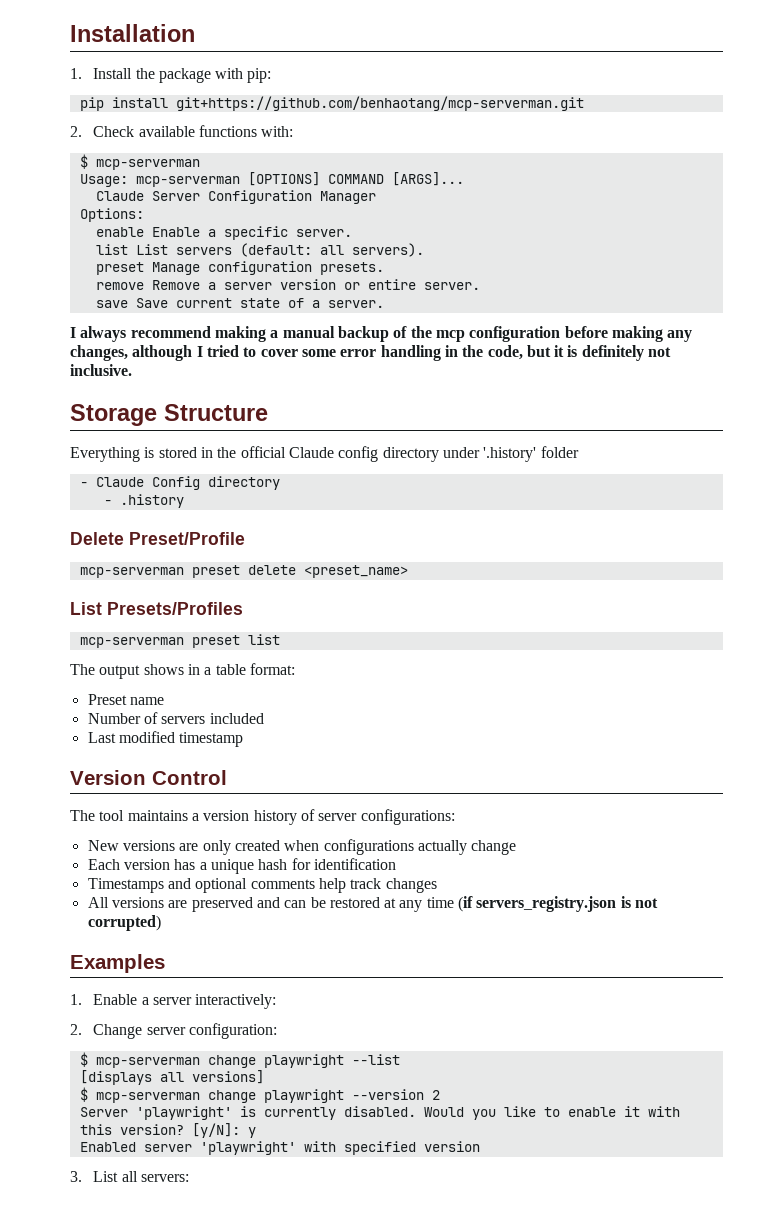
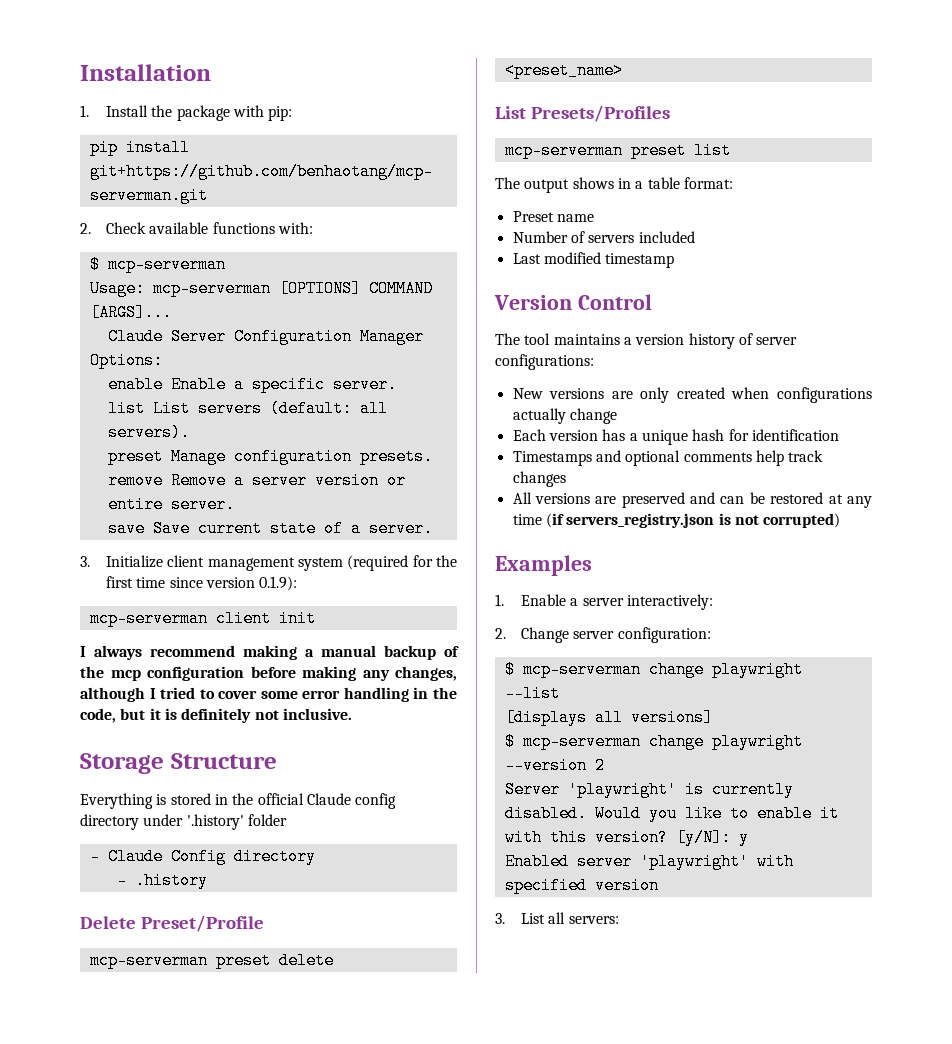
+ 3. Initialize client management system (required for the first time since version 0.1.9):
+ mcp-serverman client init

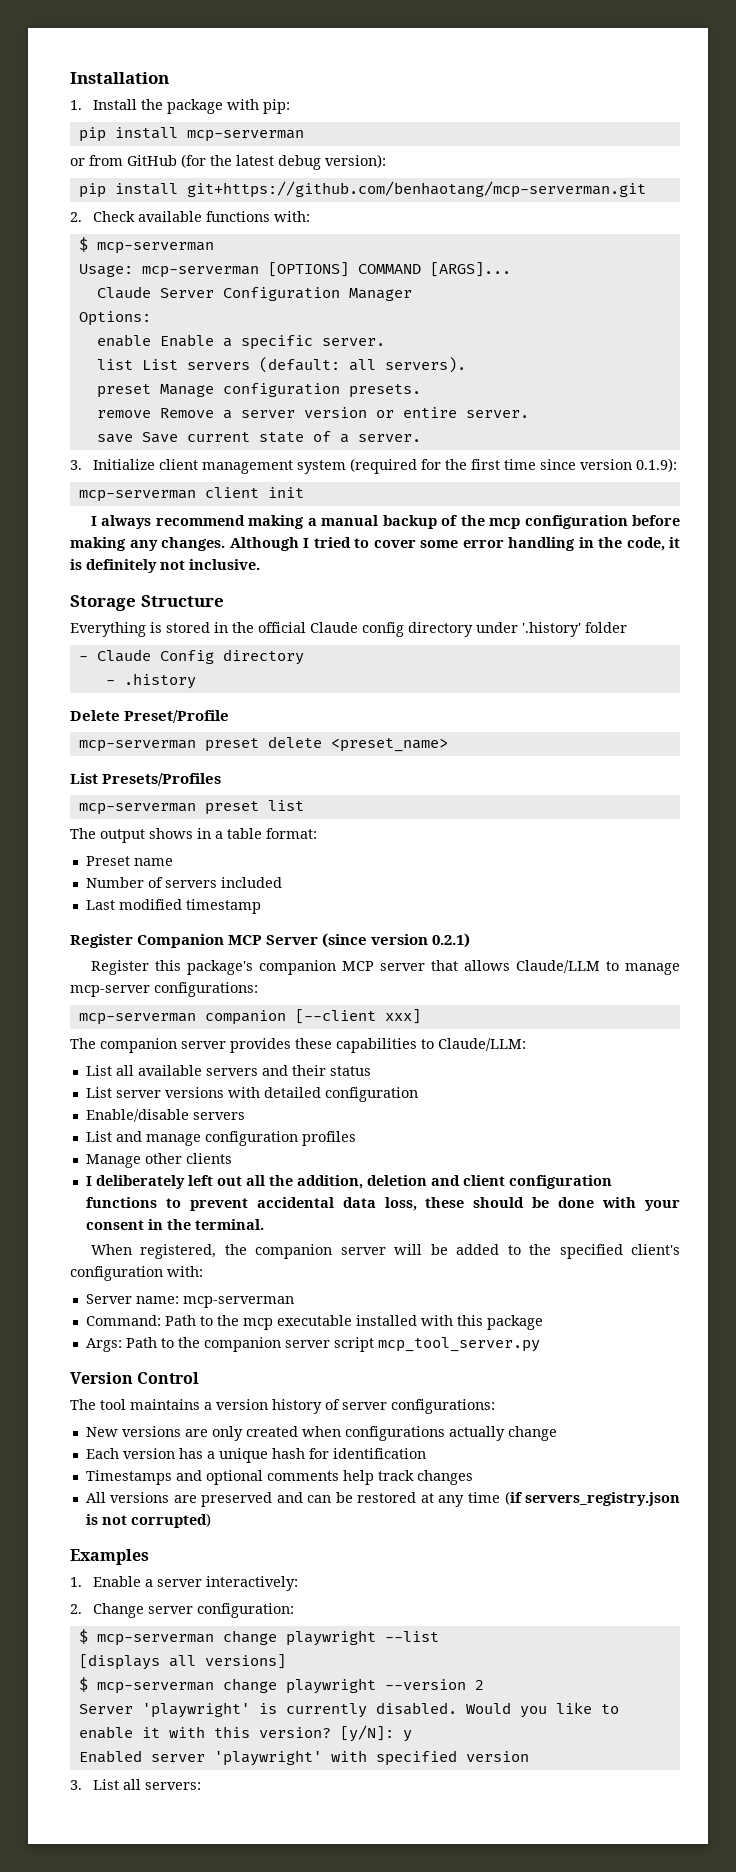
+ pip install mcp-serverman
+ or from GitHub (for the latest debug version):
- I always recommend making a manual backup of the mcp configuration before making any changes, although I tried to cover some error handling in the code, but it is definitely not inclusive.
+ I always recommend making a manual backup of the mcp configuration before making any changes. Although I tried to cover some error handling in the code, it is definitely not inclusive.
+ Register Companion MCP Server (since version 0.2.1)
+ Register this package's companion MCP server that allows Claude/LLM to manage mcp-server configurations:
+ mcp-serverman companion [--client xxx]
+ The companion server provides these capabilities to Claude/LLM:
+ List all available servers and their status
+ List server versions with detailed configuration
+ Enable/disable servers
+ List and manage configuration profiles
+ Manage other clients
+ I deliberately left out all the addition, deletion and client configuration functions to prevent accidental data loss, these should be done with your consent in the terminal.
+ When registered, the companion server will be added to the specified client's configuration with:
+ Server name: mcp-serverman
+ Command: Path to the mcp executable installed with this package
+ Args: Path to the companion server script mcp_tool_server.py

